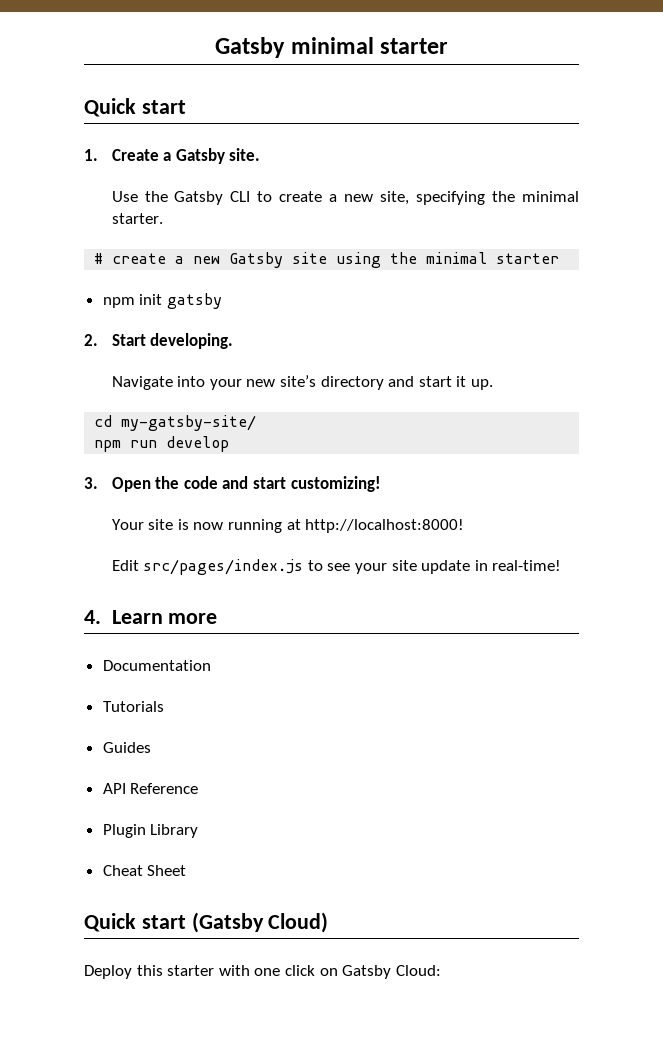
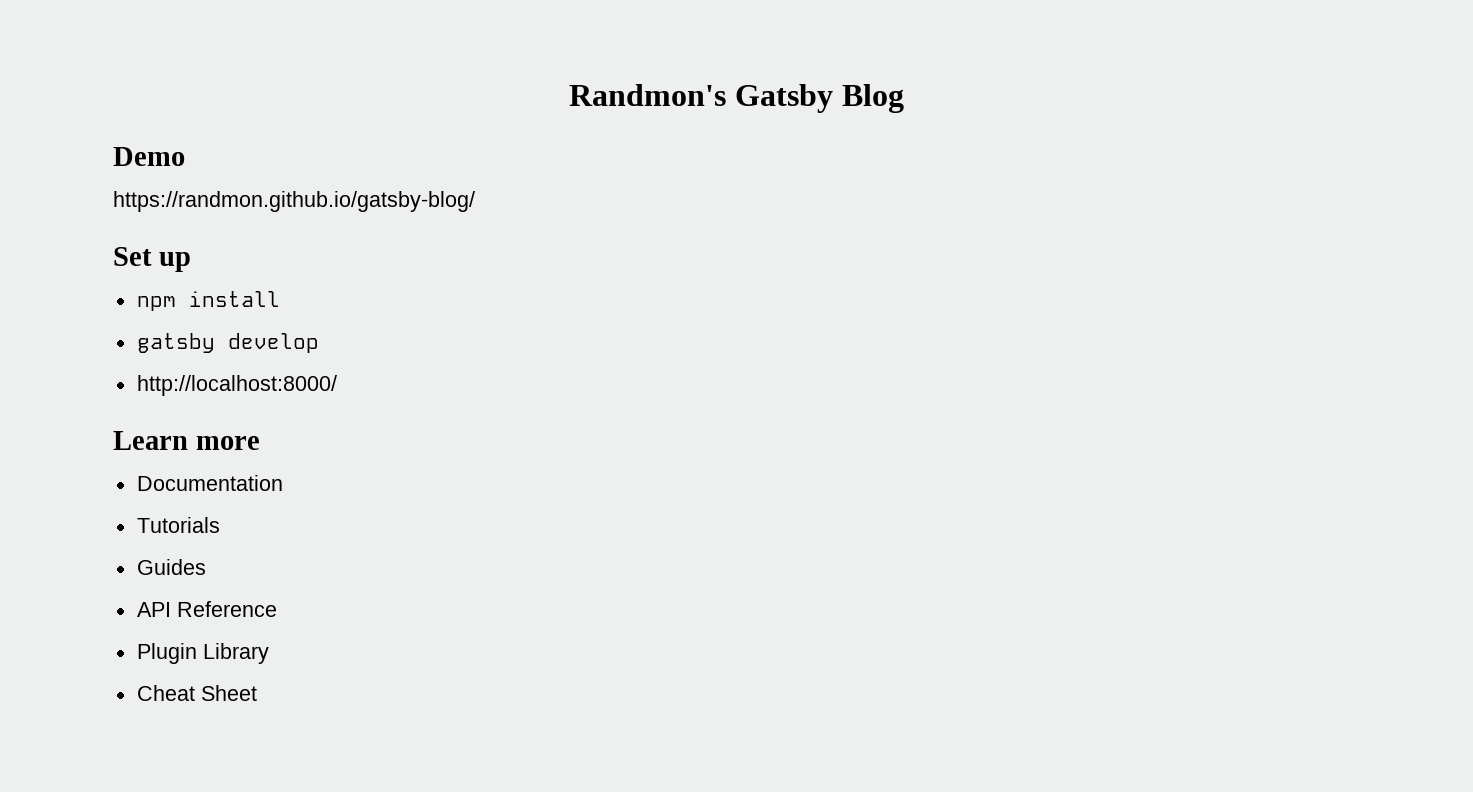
- Gatsby minimal starter
- Quick start
- 1. Create a Gatsby site.
- Use the Gatsby CLI to create a new site, specifying the minimal starter.
- # create a new Gatsby site using the minimal starter
- npm init gatsby
- 2. Start developing.
- Navigate into your new site’s directory and start it up.
- cd my-gatsby-site/
- npm run develop
- 3. Open the code and start customizing!
- Your site is now running at http://localhost:8000!
- Edit src/pages/index.js to see your site update in real-time!
- 4. Learn more
+ Randmon's Gatsby Blog
+ Demo
+ https://randmon.github.io/gatsby-blog/
+ Set up
+ npm install
+ gatsby develop
+ http://localhost:8000/
+ Learn more
- Quick start (Gatsby Cloud)
- Deploy this starter with one click on Gatsby Cloud:

